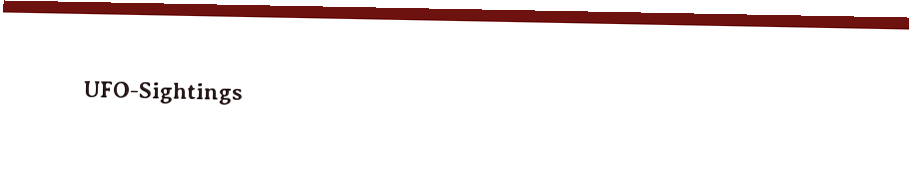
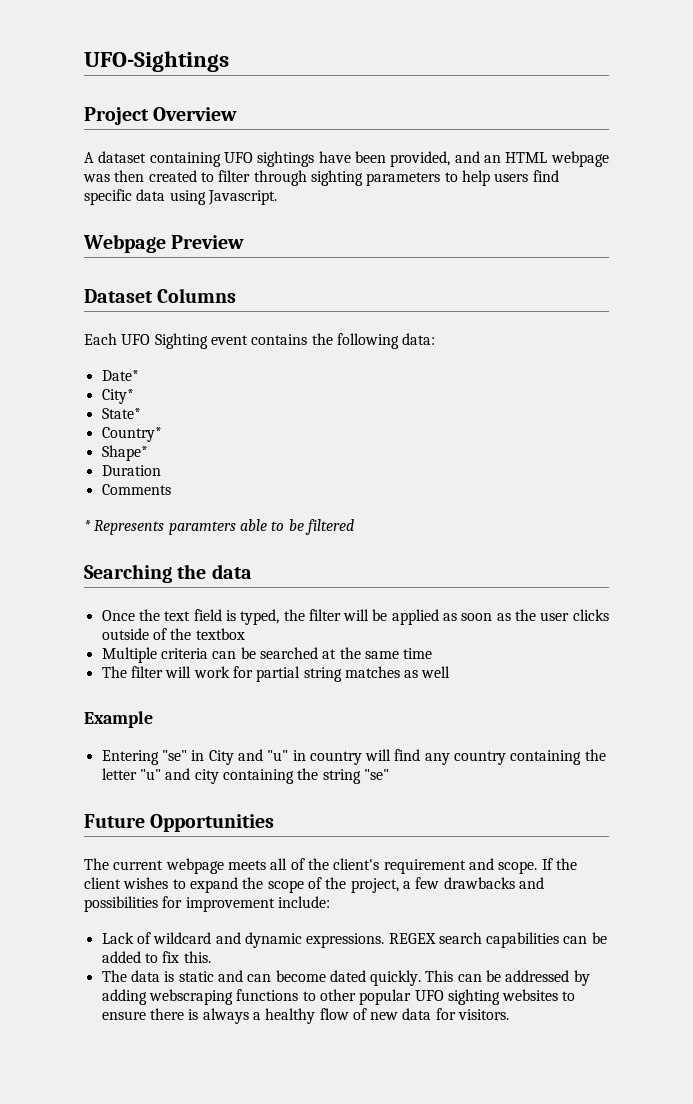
+ Project Overview
+ A dataset containing UFO sightings have been provided, and an HTML webpage was then created to filter through sighting parameters to help users find specific data using Javascript.
+ Webpage Preview
+ Dataset Columns
+ Each UFO Sighting event contains the following data:
+ Date*
+ City*
+ State*
+ Country*
+ Shape*
+ Duration
+ Comments
+ * Represents paramters able to be filtered
+ Searching the data
+ Once the text field is typed, the filter will be applied as soon as the user clicks outside of the textbox
+ Multiple criteria can be searched at the same time
+ The filter will work for partial string matches as well
+ Example
+ Entering "se" in City and "u" in country will find any country containing the letter "u" and city containing the string "se"
+ Future Opportunities
+ The current webpage meets all of the client's requirement and scope. If the client wishes to expand the scope of the project, a few drawbacks and possibilities for improvement include:
+ Lack of wildcard and dynamic expressions. REGEX search capabilities can be added to fix this.
+ The data is static and can become dated quickly. This can be addressed by adding webscraping functions to other popular UFO sighting websites to ensure there is always a healthy flow of new data for visitors.

